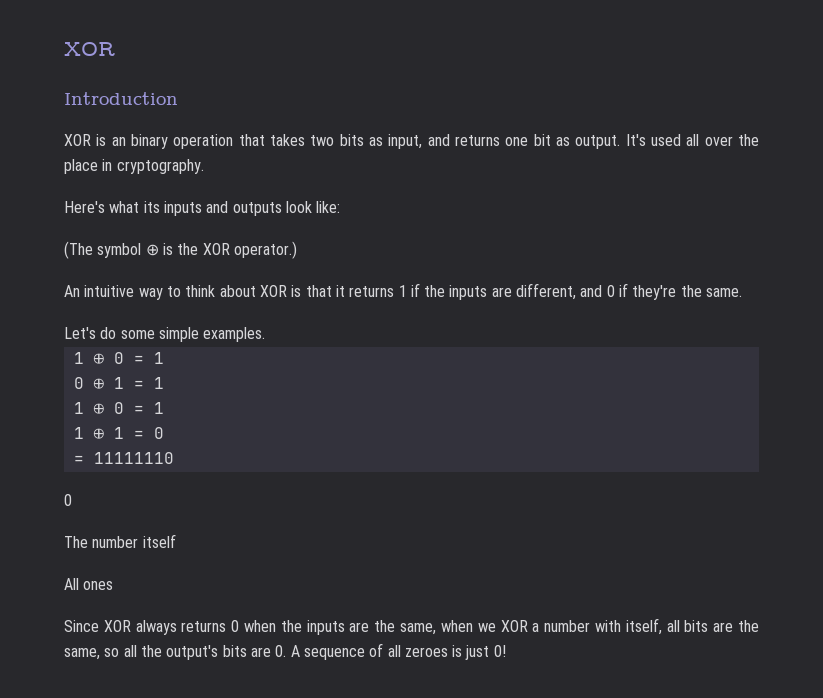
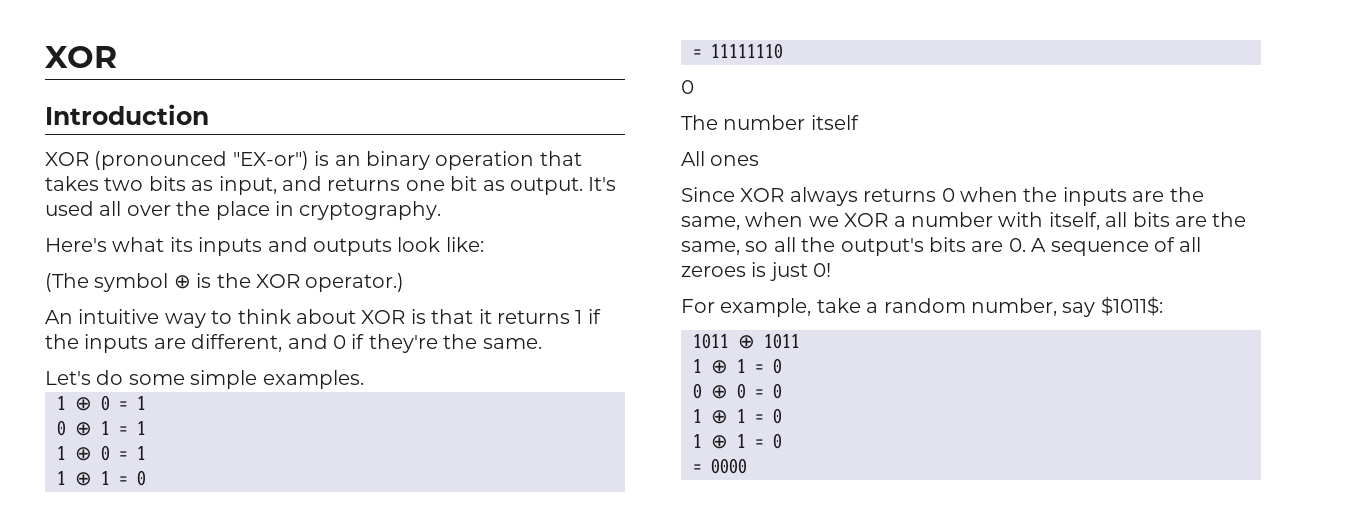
- XOR is an binary operation that takes two bits as input, and returns one bit as output.
+ XOR (pronounced "EX-or") is an binary operation that takes two bits as input, and returns one bit as output.
+ For example, take a random number, say $1011$:
+ 1011 ⊕ 1011
+ 1 ⊕ 1 = 0
+ 0 ⊕ 0 = 0
+ 1 ⊕ 1 = 0
+ 1 ⊕ 1 = 0
+ = 0000

